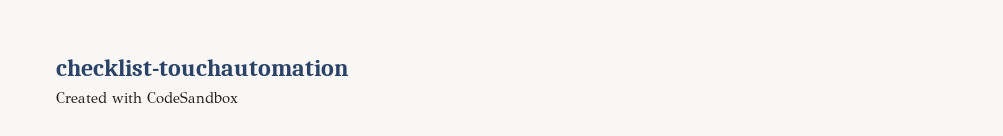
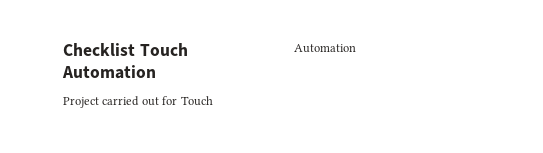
- checklist-touchautomation
- Created with CodeSandbox
+ Checklist Touch Automation
+ Project carried out for Touch Automation

